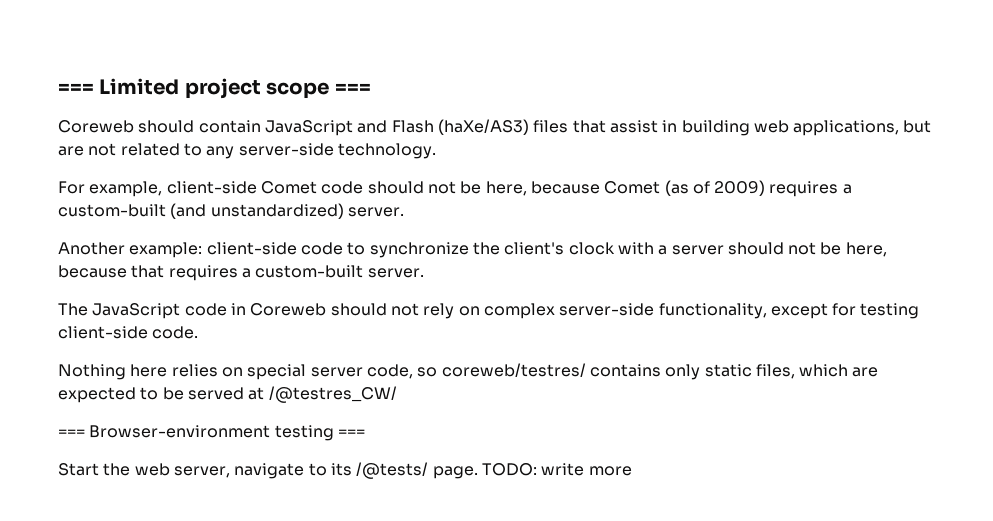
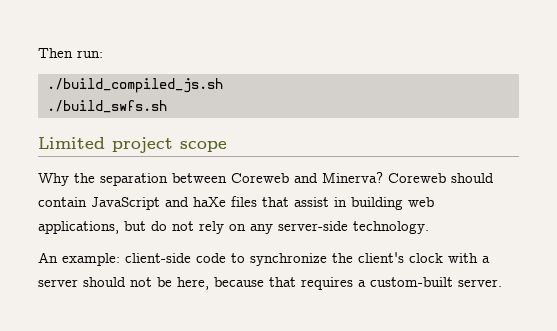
- === Limited project scope ===
- Coreweb should contain JavaScript and Flash (haXe/AS3) files that assist in building web applications, but are not related to any server-side technology.
+ Then run:
+ ./build_compiled_js.sh
+ ./build_swfs.sh
+ Limited project scope
+ Why the separation between Coreweb and Minerva? Coreweb should contain JavaScript and haXe files that assist in building web applications, but do not rely on any server-side technology.
- For example, client-side Comet code should not be here, because Comet (as of 2009) requires a custom-built (and unstandardized) server.
- Another example: client-side code to synchronize the client's clock with a server should not be here, because that requires a custom-built server.
+ An example: client-side code to synchronize the client's clock with a server should not be here, because that requires a custom-built server.
- The JavaScript code in Coreweb should not rely on complex server-side functionality, except for testing client-side code.
- Nothing here relies on special server code, so coreweb/testres/ contains only static files, which are expected to be served at /@testres_CW/
- === Browser-environment testing ===
- Start the web server, navigate to its /@tests/ page. TODO: write more

